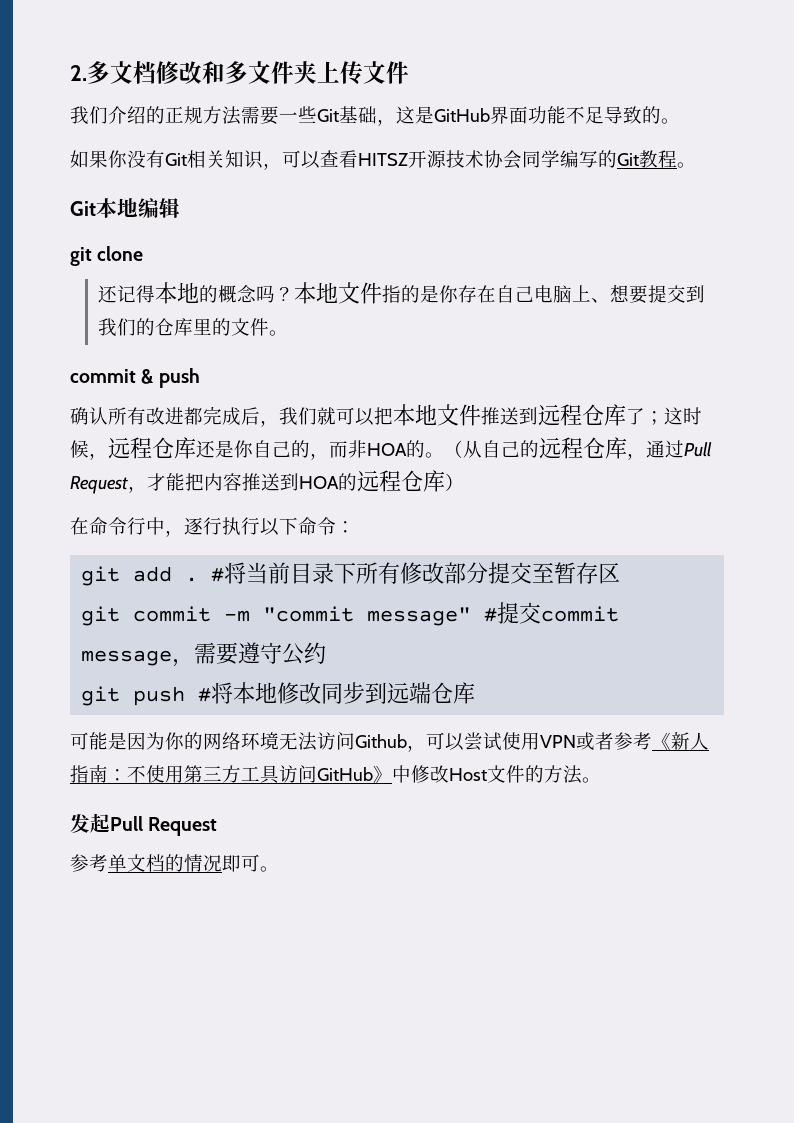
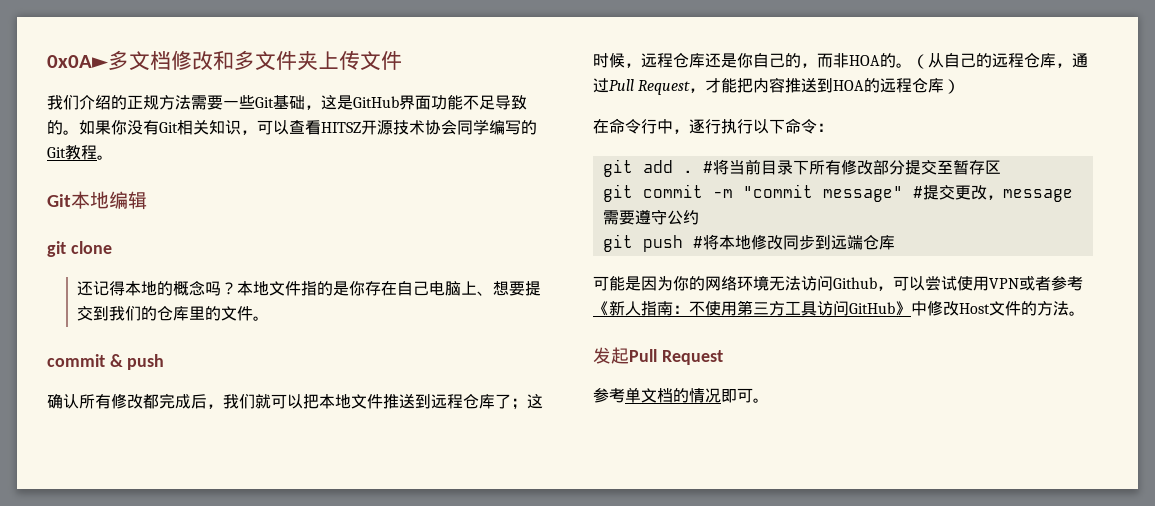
- 2.多文档修改和多文件夹上传文件
+ 0x0A►多文档修改和多文件夹上传文件
- 我们介绍的正规方法需要一些Git基础，这是GitHub界面功能不足导致的。
- 如果你没有Git相关知识，可以查看HITSZ开源技术协会同学编写的Git教程。
+ 我们介绍的正规方法需要一些Git基础，这是GitHub界面功能不足导致的。如果你没有Git相关知识，可以查看HITSZ开源技术协会同学编写的Git教程。
- 确认所有改进都完成后，我们就可以把本地文件推送到远程仓库了；这时候，远程仓库还是你自己的，而非HOA的。
+ 确认所有修改都完成后，我们就可以把本地文件推送到远程仓库了；这时候，远程仓库还是你自己的，而非HOA的。
- git commit -m "commit message" #提交commit message，需要遵守公约
+ git commit -m "commit message" #提交更改，message需要遵守公约

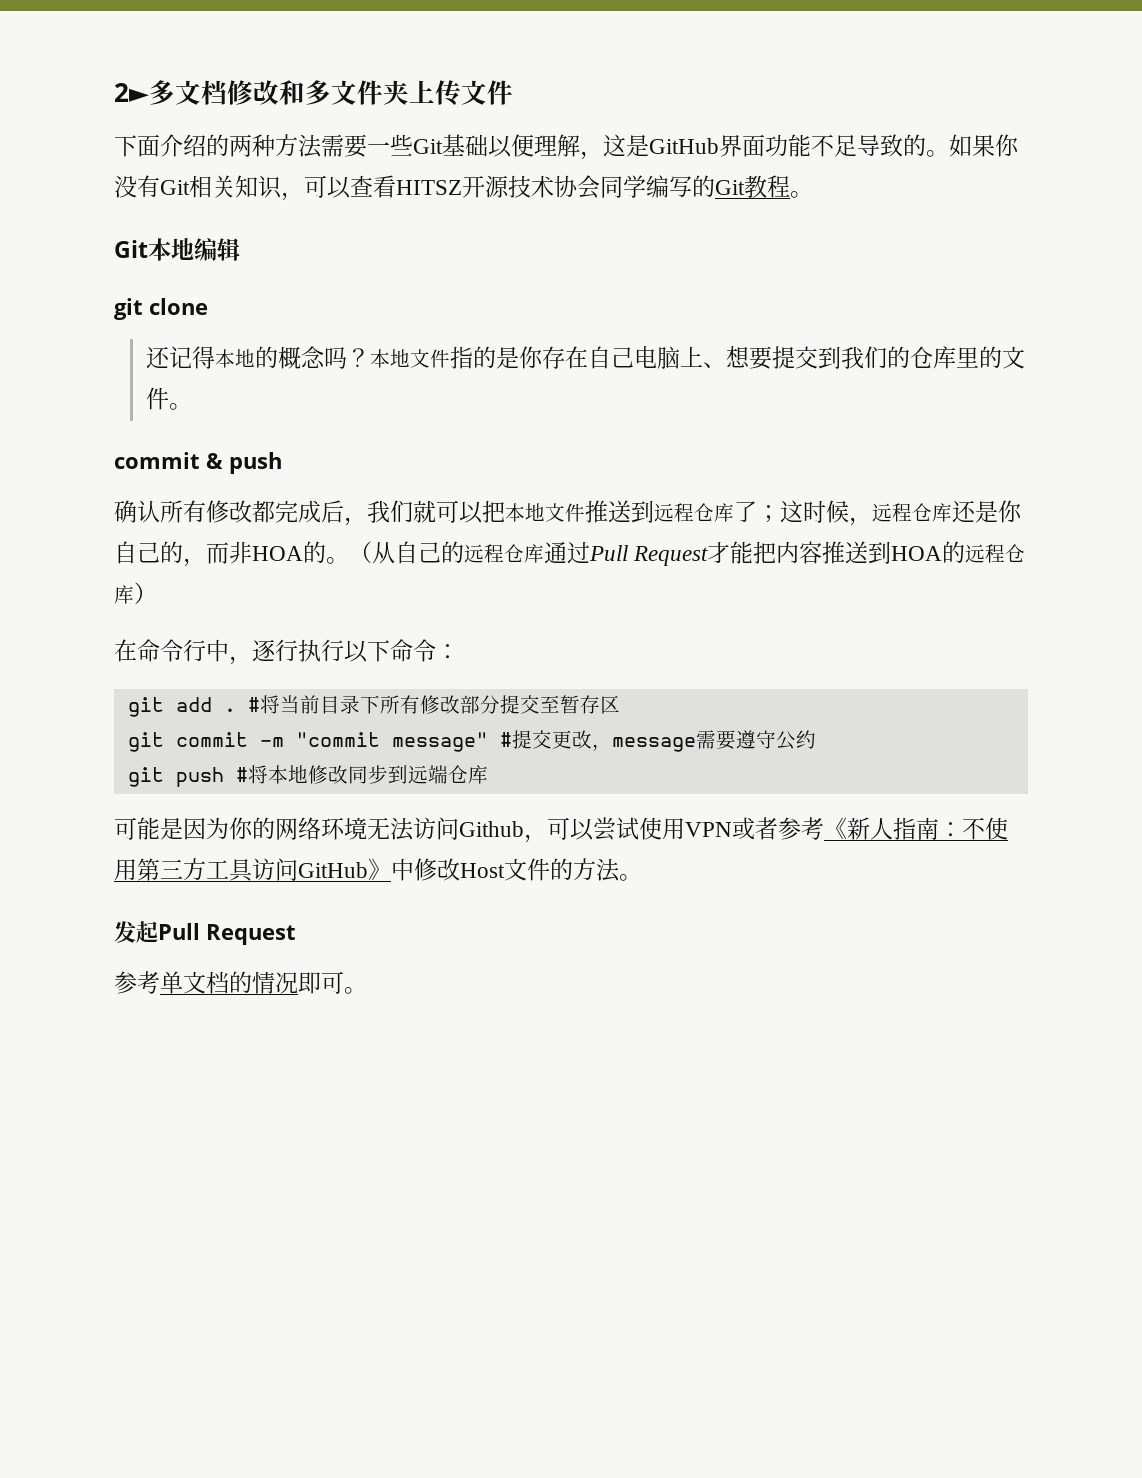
- 0x0A►多文档修改和多文件夹上传文件
+ 2►多文档修改和多文件夹上传文件
- 我们介绍的正规方法需要一些Git基础，这是GitHub界面功能不足导致的。
+ 下面介绍的两种方法需要一些Git基础以便理解，这是GitHub界面功能不足导致的。
- （从自己的远程仓库，通过Pull Request，才能把内容推送到HOA的远程仓库）
+ （从自己的远程仓库通过Pull Request才能把内容推送到HOA的远程仓库）

